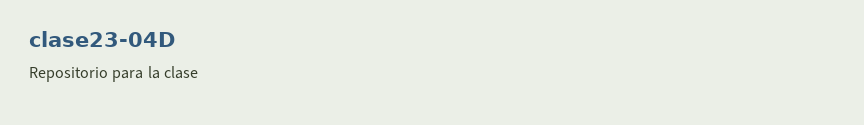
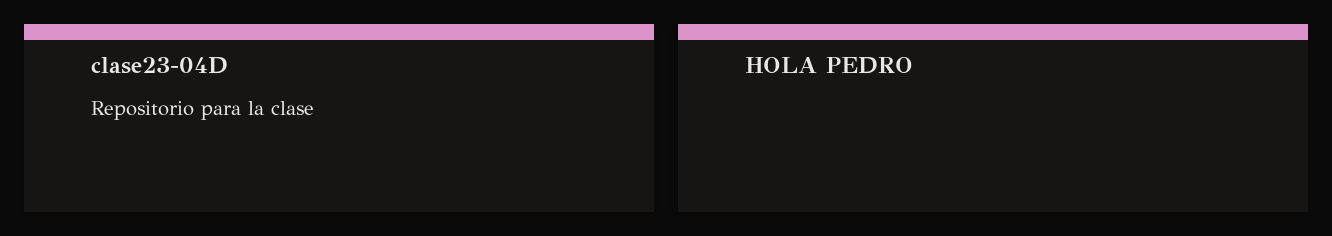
+ HOLA PEDRO

